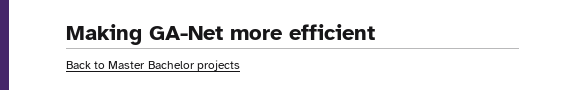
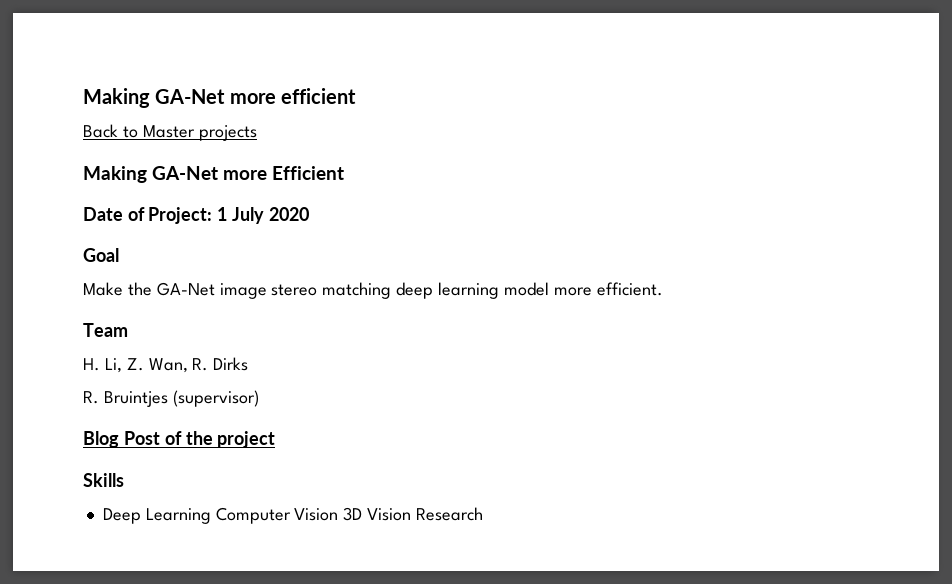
- Back to Master Bachelor projects
+ Back to Master projects
+ Making GA-Net more Efficient
+ Date of Project: 1 July 2020
+ Goal
+ Make the GA-Net image stereo matching deep learning model more efficient.
+ Team
+ H. Li, Z. Wan, R. Dirks
+ R. Bruintjes (supervisor)
+ Blog Post of the project
+ Skills
+ Deep Learning Computer Vision 3D Vision Research

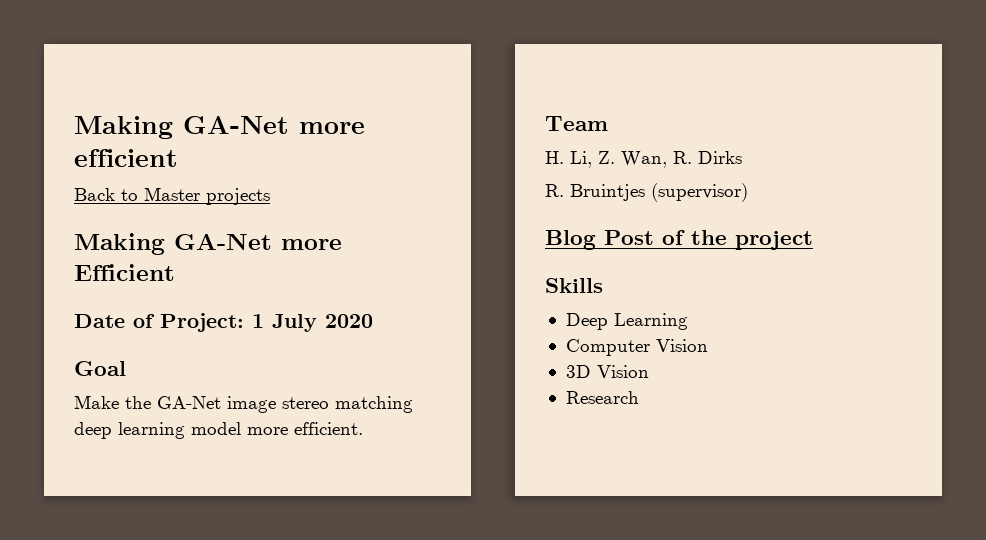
- Deep Learning Computer Vision 3D Vision Research
+ Deep Learning
+ Computer Vision
+ 3D Vision
+ Research

